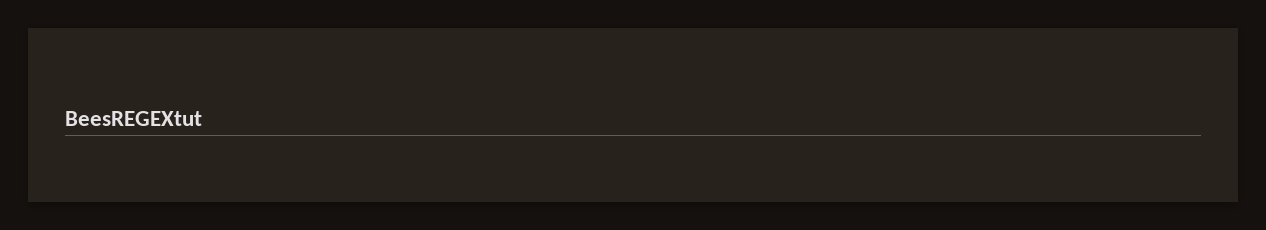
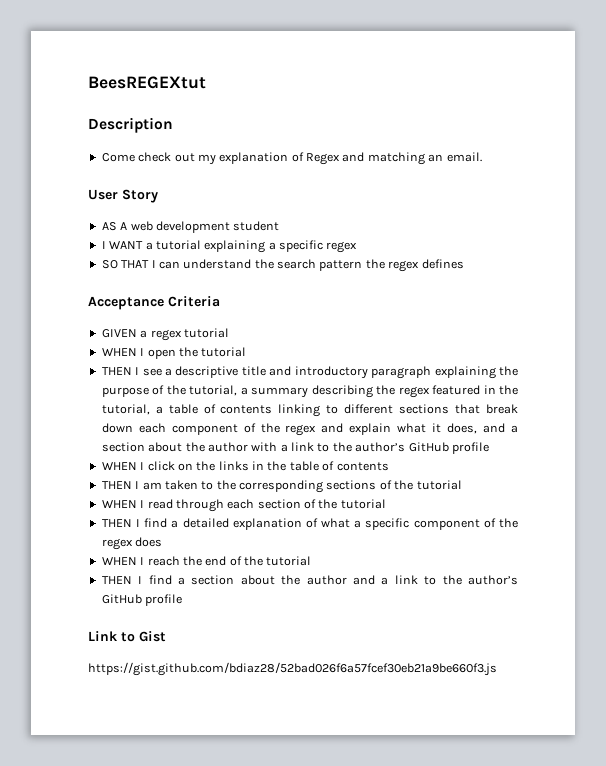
+ Description
+ Come check out my explanation of Regex and matching an email.
+ User Story
+ AS A web development student
+ I WANT a tutorial explaining a specific regex
+ SO THAT I can understand the search pattern the regex defines
+ Acceptance Criteria
+ GIVEN a regex tutorial
+ WHEN I open the tutorial
+ THEN I see a descriptive title and introductory paragraph explaining the purpose of the tutorial, a summary describing the regex featured in the tutorial, a table of contents linking to different sections that break down each component of the regex and explain what it does, and a section about the author with a link to the author’s GitHub profile
+ WHEN I click on the links in the table of contents
+ THEN I am taken to the corresponding sections of the tutorial
+ WHEN I read through each section of the tutorial
+ THEN I find a detailed explanation of what a specific component of the regex does
+ WHEN I reach the end of the tutorial
+ THEN I find a section about the author and a link to the author’s GitHub profile
+ Link to Gist
+ https://gist.github.com/bdiaz28/52bad026f6a57fcef30eb21a9be660f3.js

